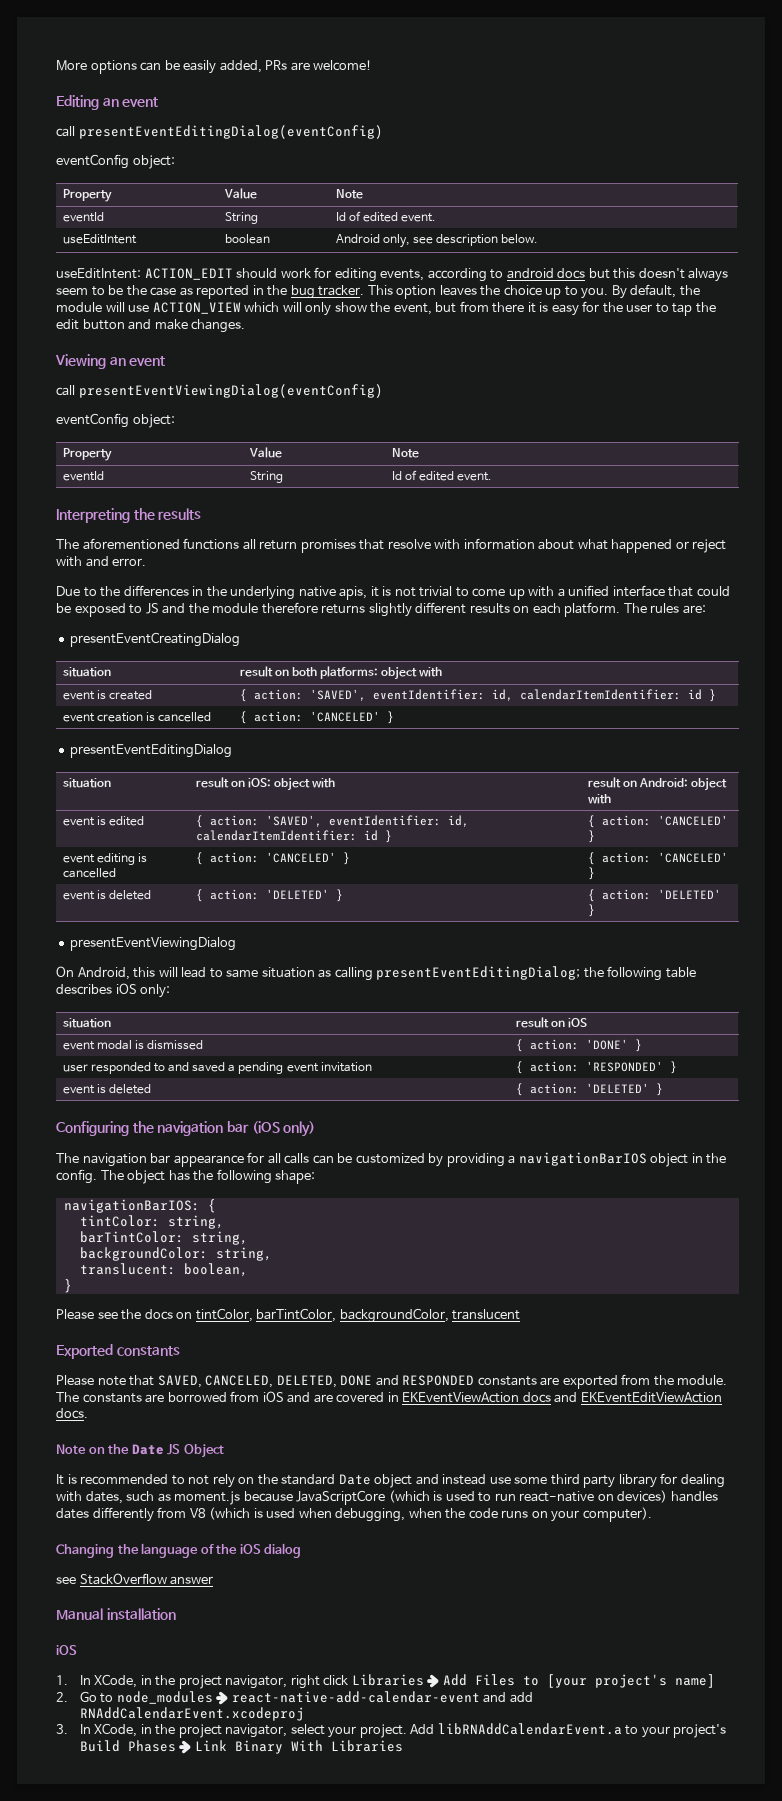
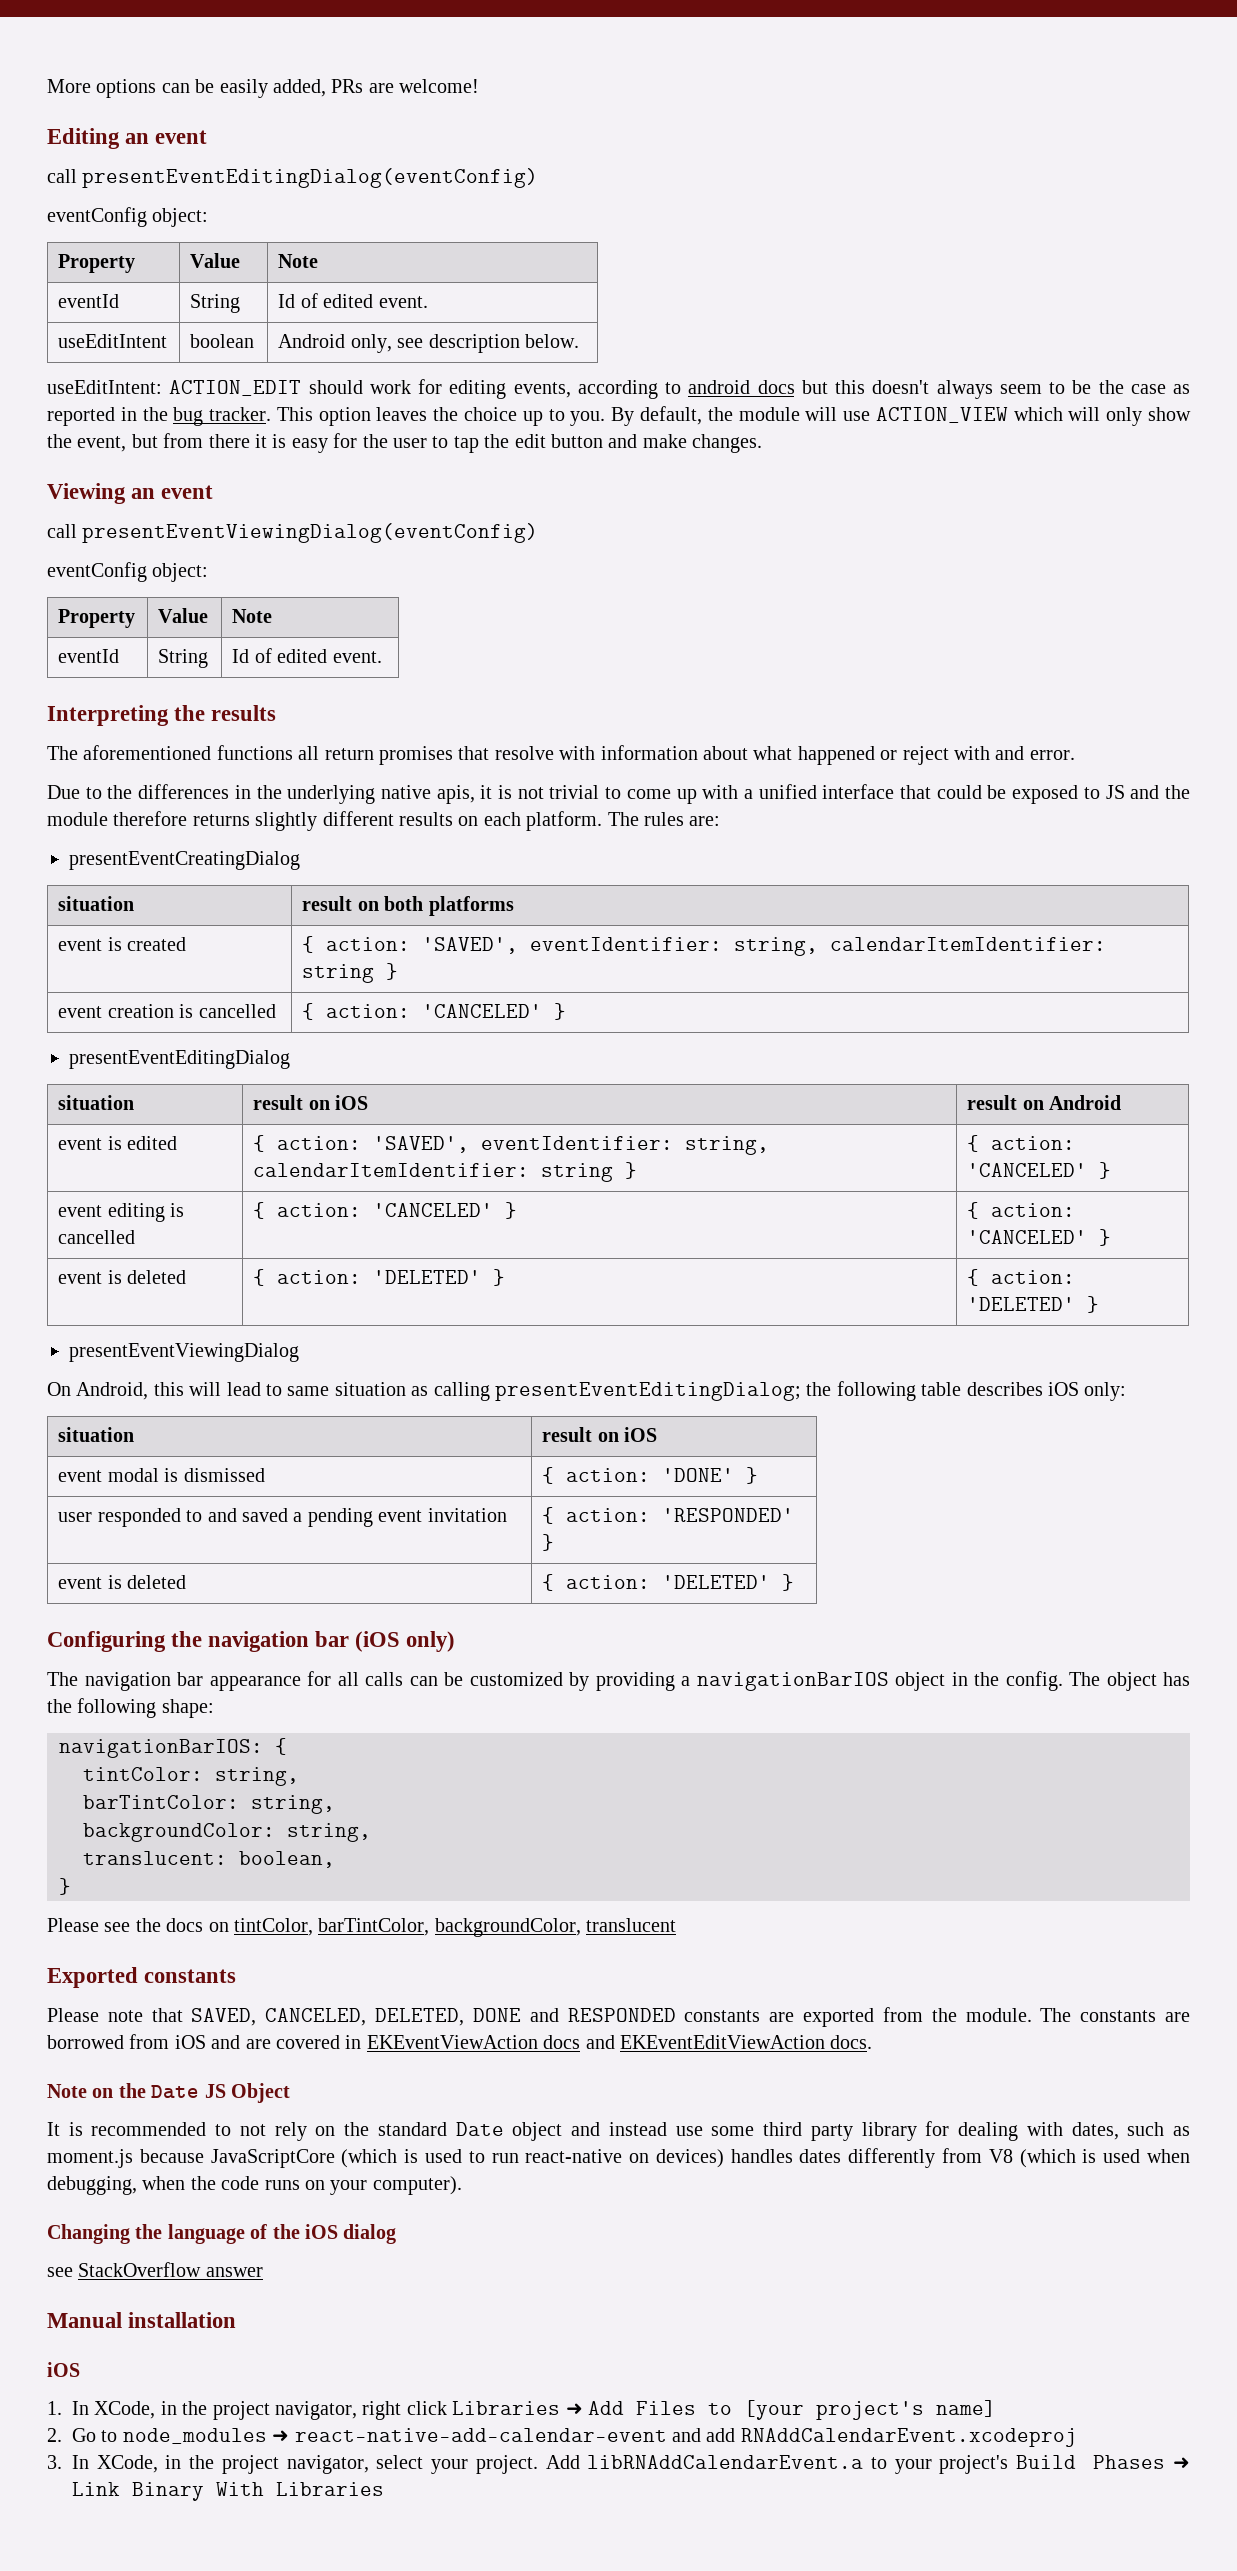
- situation | result on both platforms: object with
+ situation | result on both platforms
- event is created | { action: 'SAVED', eventIdentifier: id, calendarItemIdentifier: id }
+ event is created | { action: 'SAVED', eventIdentifier: string, calendarItemIdentifier: string }
- situation | result on iOS: object with | result on Android: object with
+ situation | result on iOS | result on Android
- event is edited | { action: 'SAVED', eventIdentifier: id, calendarItemIdentifier: id } | { action: 'CANCELED' }
+ event is edited | { action: 'SAVED', eventIdentifier: string, calendarItemIdentifier: string } | { action: 'CANCELED' }

